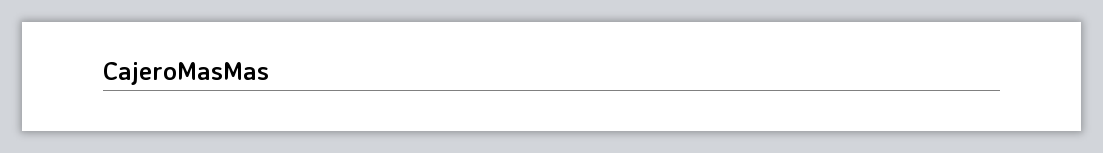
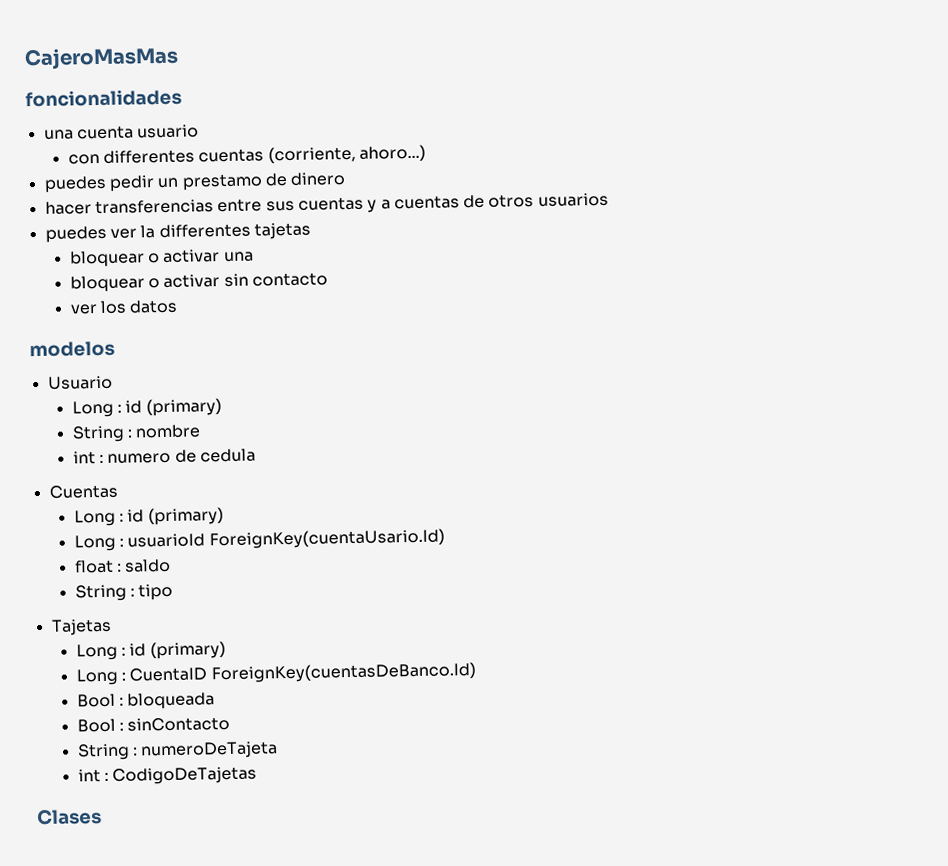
+ foncionalidades
+ una cuenta usuario
+ con differentes cuentas (corriente, ahoro...)
+ puedes pedir un prestamo de dinero
+ hacer transferencias entre sus cuentas y a cuentas de otros usuarios
+ puedes ver la differentes tajetas
+ bloquear o activar una
+ bloquear o activar sin contacto
+ ver los datos
+ modelos
+ Usuario
+ Long : id (primary)
+ String : nombre
+ int : numero de cedula
+ Cuentas
+ Long : id (primary)
+ Long : usuarioId ForeignKey(cuentaUsario.Id)
+ float : saldo
+ String : tipo
+ Tajetas
+ Long : id (primary)
+ Long : CuentaID ForeignKey(cuentasDeBanco.Id)
+ Bool : bloqueada
+ Bool : sinContacto
+ String : numeroDeTajeta
+ int : CodigoDeTajetas
+ Clases

